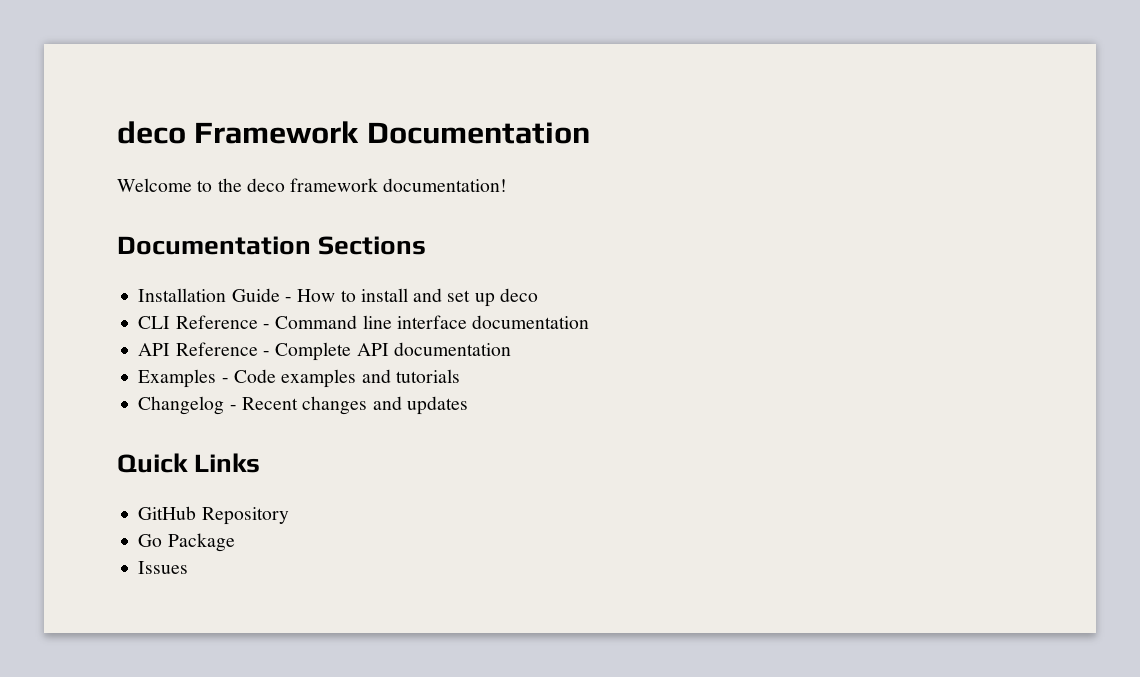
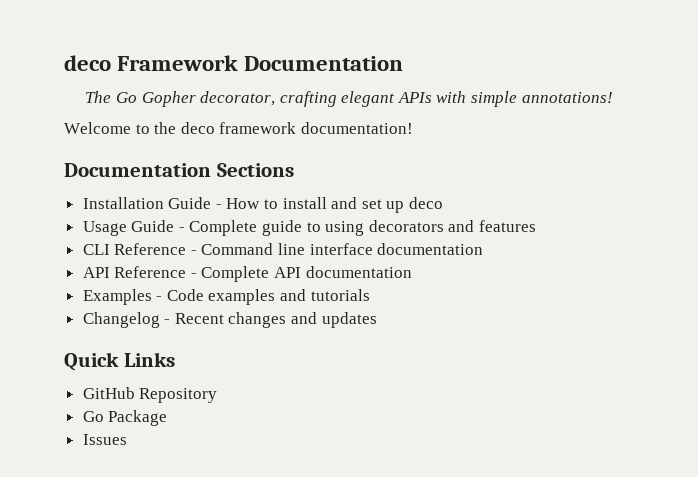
+ The Go Gopher decorator, crafting elegant APIs with simple annotations!
+ Usage Guide - Complete guide to using decorators and features

